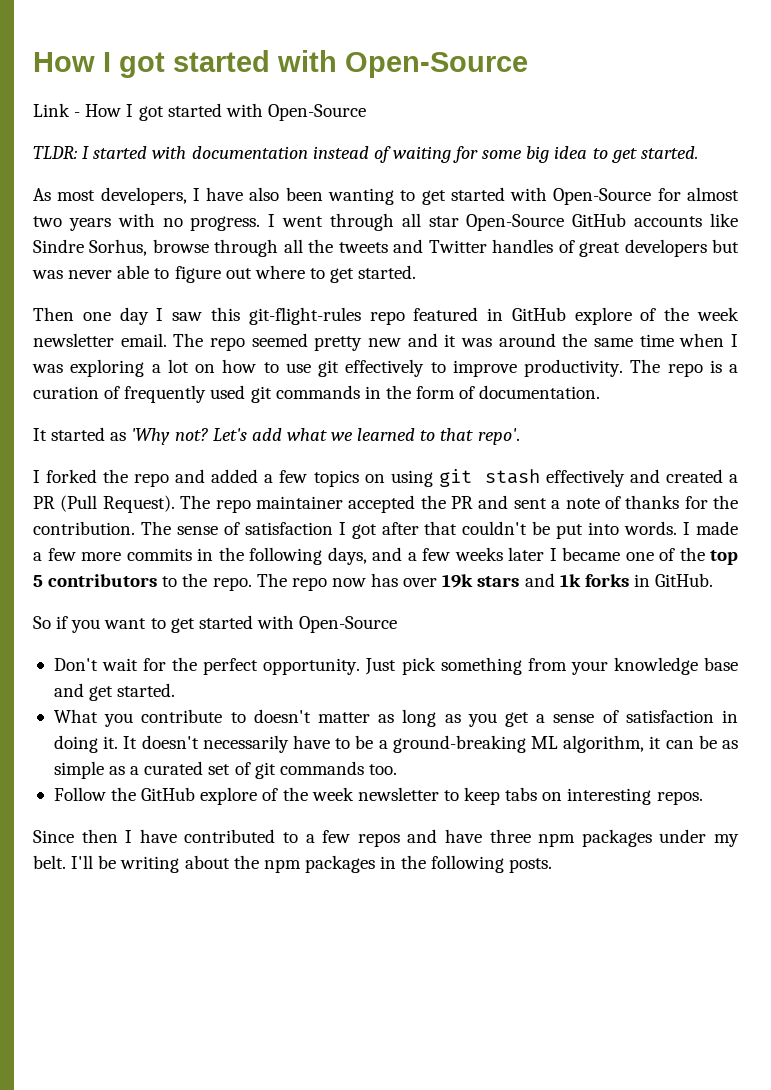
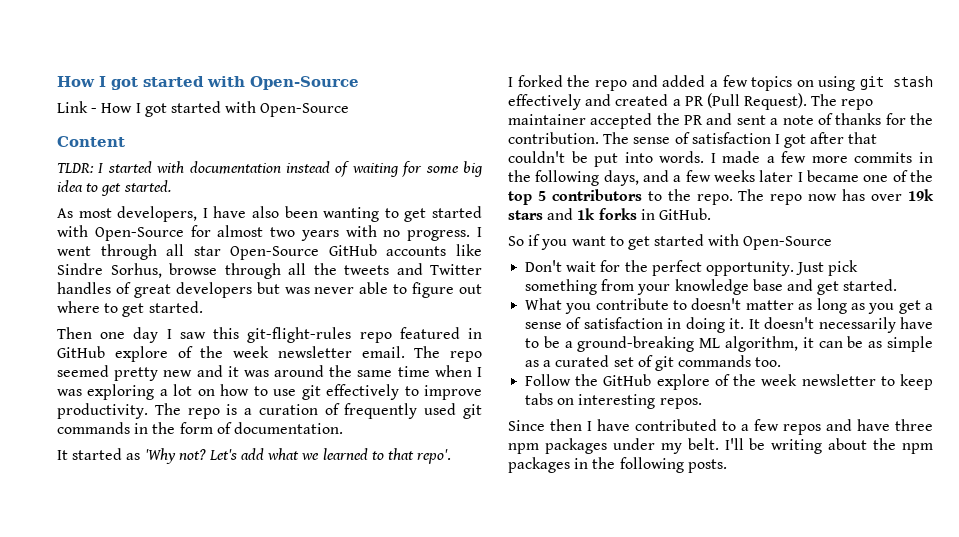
+ Content

